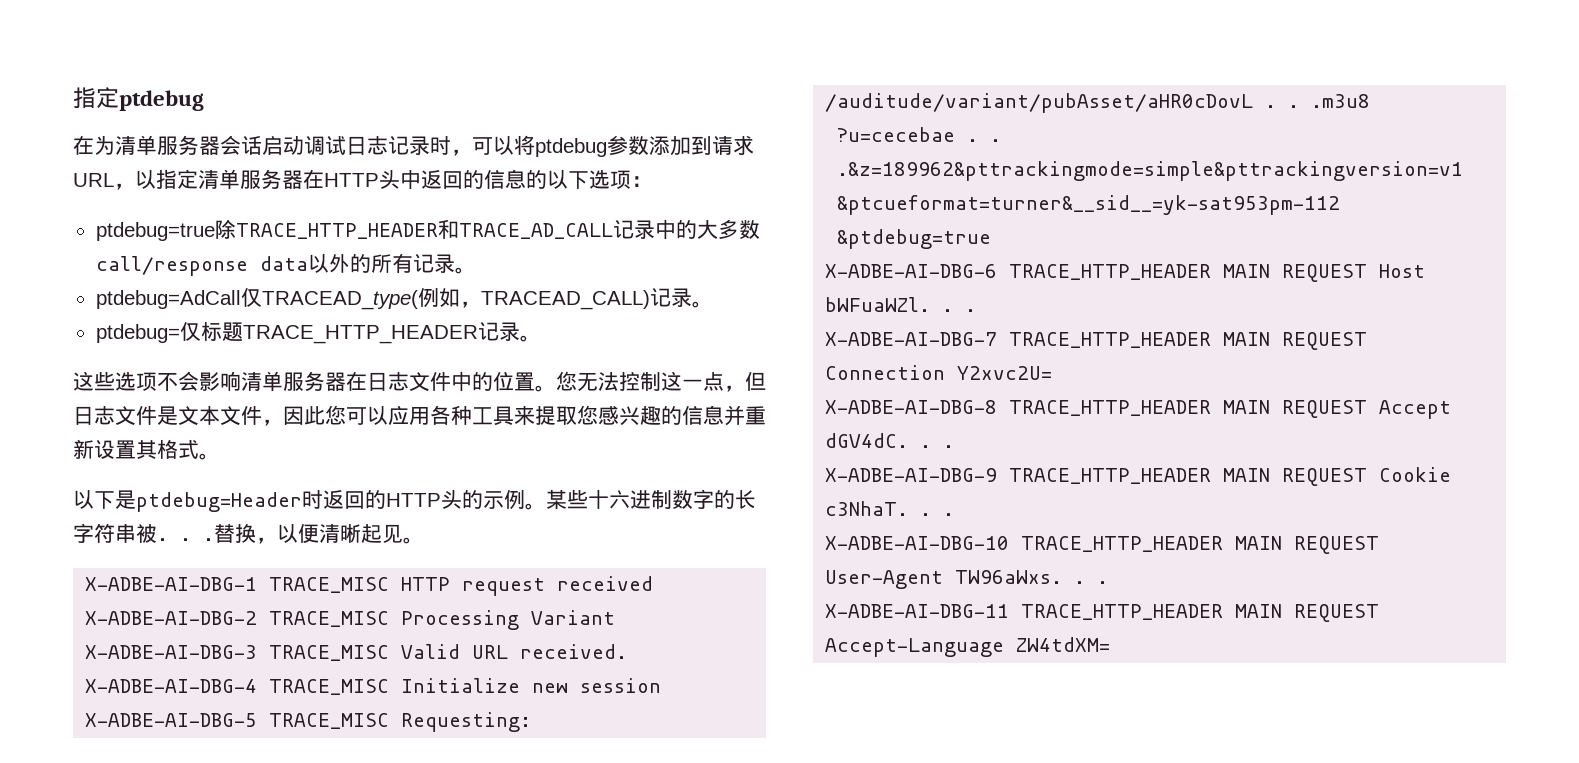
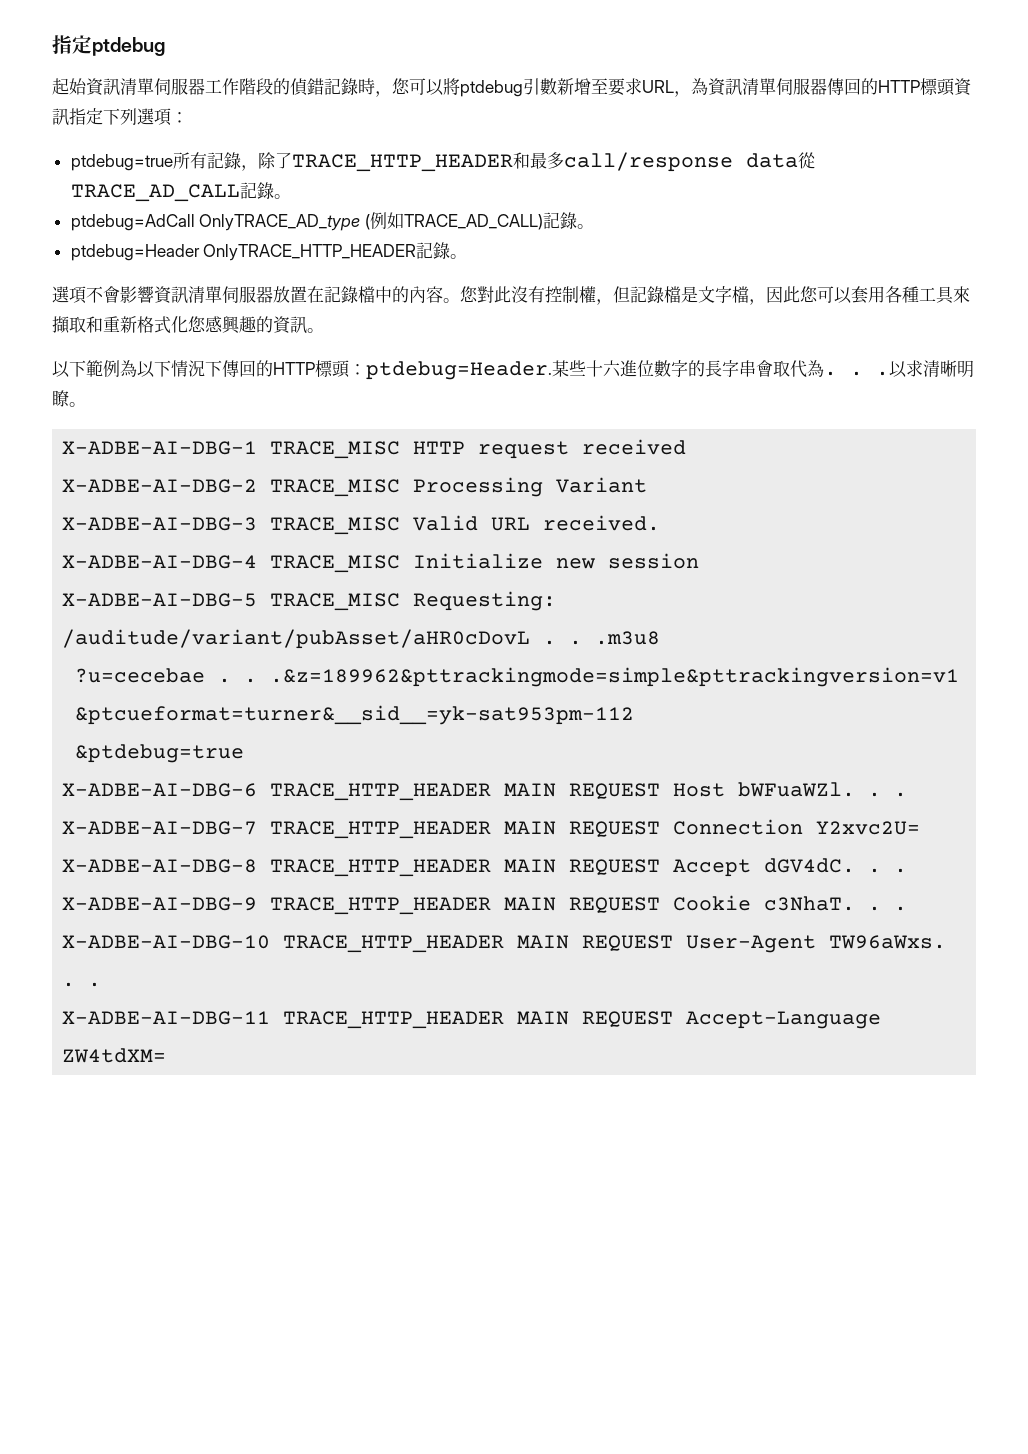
- 在为清单服务器会话启动调试日志记录时，可以将ptdebug参数添加到请求URL，以指定清单服务器在HTTP头中返回的信息的以下选项：
- ptdebug=true除TRACE_HTTP_HEADER和TRACE_AD_CALL记录中的大多数call/response data以外的所有记录。
- ptdebug=AdCall仅TRACEAD_type(例如，TRACEAD_CALL)记录。
- ptdebug=仅标题TRACE_HTTP_HEADER记录。
- 这些选项不会影响清单服务器在日志文件中的位置。您无法控制这一点，但日志文件是文本文件，因此您可以应用各种工具来提取您感兴趣的信息并重新设置其格式。
- 以下是ptdebug=Header时返回的HTTP头的示例。某些十六进制数字的长字符串被. . .替换，以便清晰起见。
+ 起始資訊清單伺服器工作階段的偵錯記錄時，您可以將ptdebug引數新增至要求URL，為資訊清單伺服器傳回的HTTP標頭資訊指定下列選項：
+ ptdebug=true所有記錄，除了TRACE_HTTP_HEADER和最多call/response data從TRACE_AD_CALL記錄。
+ ptdebug=AdCall OnlyTRACE_AD_type (例如TRACE_AD_CALL)記錄。
+ ptdebug=Header OnlyTRACE_HTTP_HEADER記錄。
+ 選項不會影響資訊清單伺服器放置在記錄檔中的內容。您對此沒有控制權，但記錄檔是文字檔，因此您可以套用各種工具來擷取和重新格式化您感興趣的資訊。
+ 以下範例為以下情況下傳回的HTTP標頭：ptdebug=Header.某些十六進位數字的長字串會取代為. . .以求清晰明瞭。

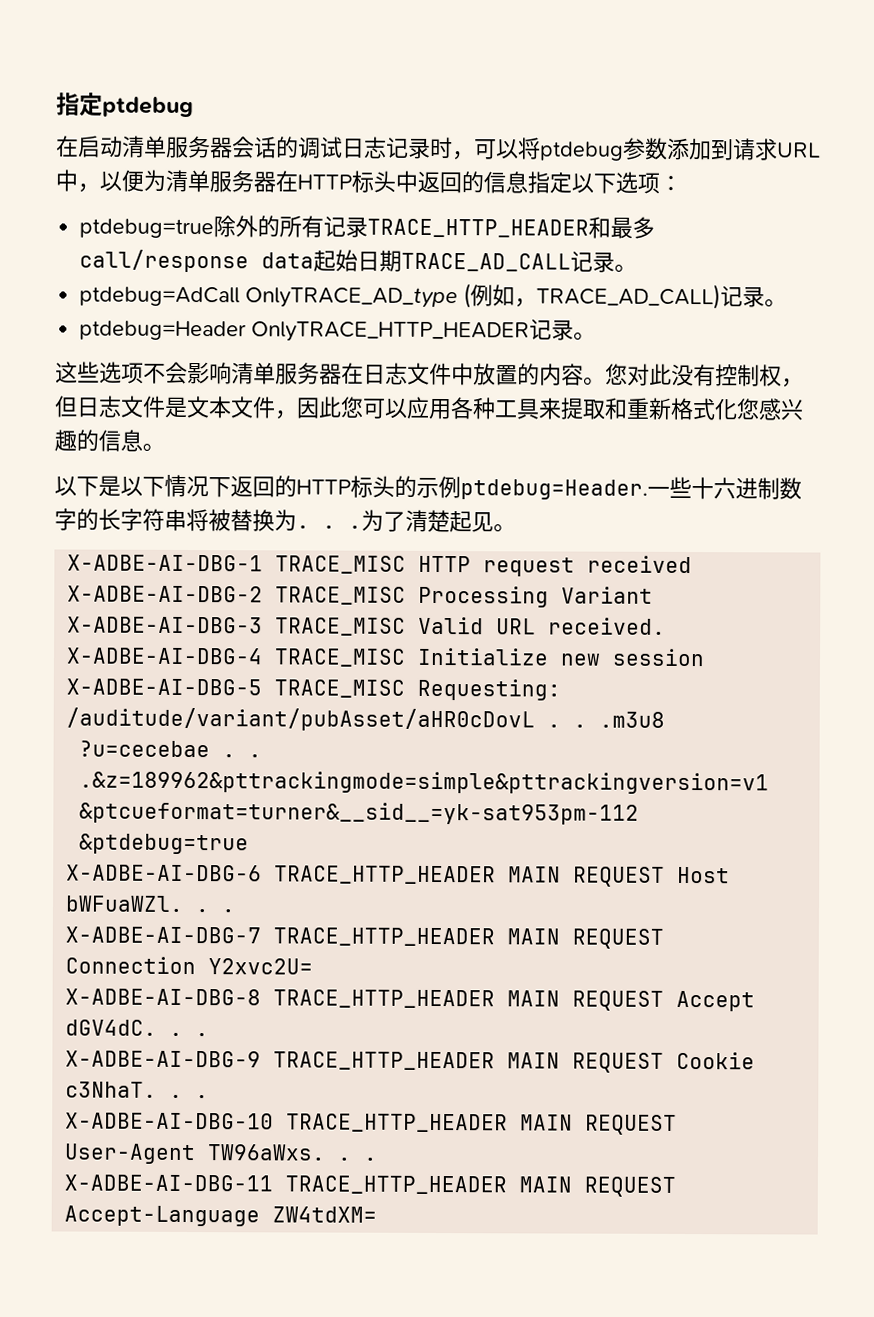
- 起始資訊清單伺服器工作階段的偵錯記錄時，您可以將ptdebug引數新增至要求URL，為資訊清單伺服器傳回的HTTP標頭資訊指定下列選項：
- ptdebug=true所有記錄，除了TRACE_HTTP_HEADER和最多call/response data從TRACE_AD_CALL記錄。
+ 在启动清单服务器会话的调试日志记录时，可以将ptdebug参数添加到请求URL中，以便为清单服务器在HTTP标头中返回的信息指定以下选项：
+ ptdebug=true除外的所有记录TRACE_HTTP_HEADER和最多call/response data起始日期TRACE_AD_CALL记录。
- ptdebug=AdCall OnlyTRACE_AD_type (例如TRACE_AD_CALL)記錄。
+ ptdebug=AdCall OnlyTRACE_AD_type (例如，TRACE_AD_CALL)记录。
- ptdebug=Header OnlyTRACE_HTTP_HEADER記錄。
- 選項不會影響資訊清單伺服器放置在記錄檔中的內容。您對此沒有控制權，但記錄檔是文字檔，因此您可以套用各種工具來擷取和重新格式化您感興趣的資訊。
+ ptdebug=Header OnlyTRACE_HTTP_HEADER记录。
+ 这些选项不会影响清单服务器在日志文件中放置的内容。您对此没有控制权，但日志文件是文本文件，因此您可以应用各种工具来提取和重新格式化您感兴趣的信息。
- 以下範例為以下情況下傳回的HTTP標頭：ptdebug=Header.某些十六進位數字的長字串會取代為. . .以求清晰明瞭。
+ 以下是以下情况下返回的HTTP标头的示例ptdebug=Header.一些十六进制数字的长字符串将被替换为. . .为了清楚起见。

